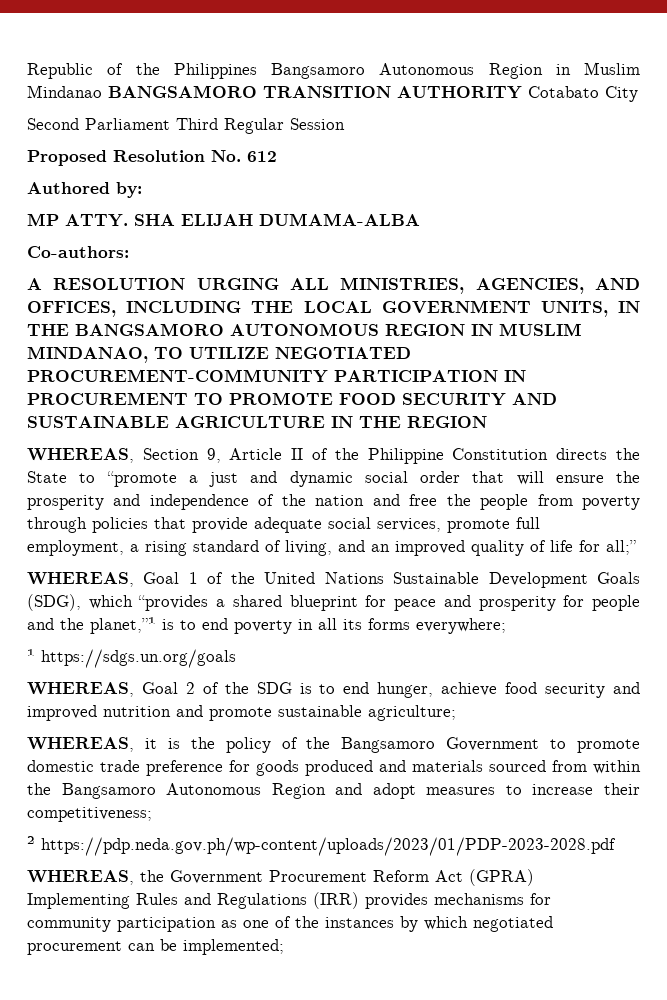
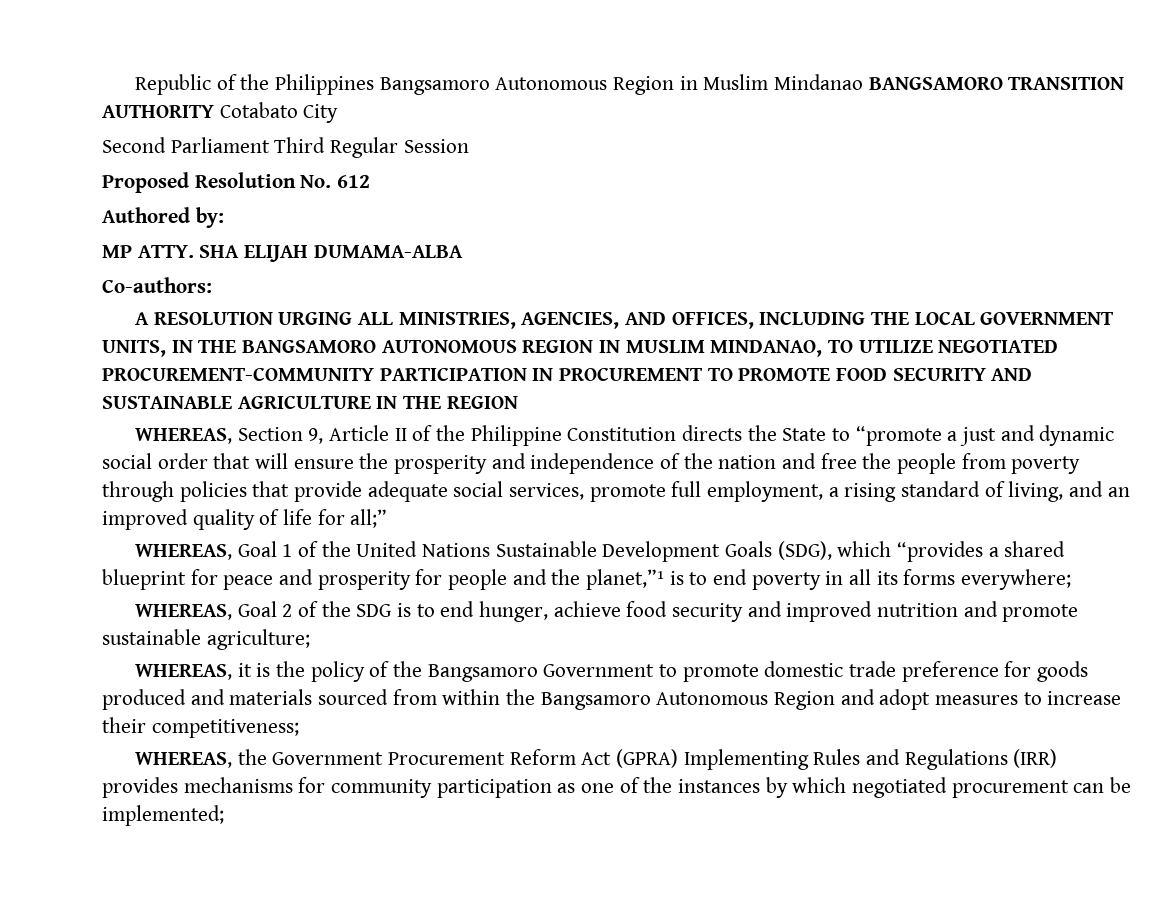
- ¹ https://sdgs.un.org/goals
- ² https://pdp.neda.gov.ph/wp-content/uploads/2023/01/PDP-2023-2028.pdf

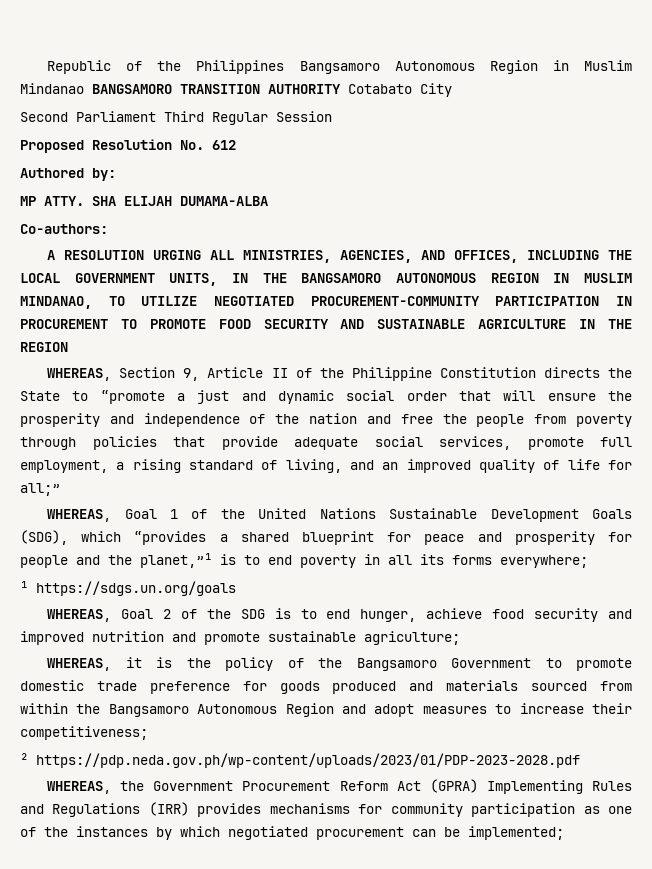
+ ¹ https://sdgs.un.org/goals
+ ² https://pdp.neda.gov.ph/wp-content/uploads/2023/01/PDP-2023-2028.pdf

